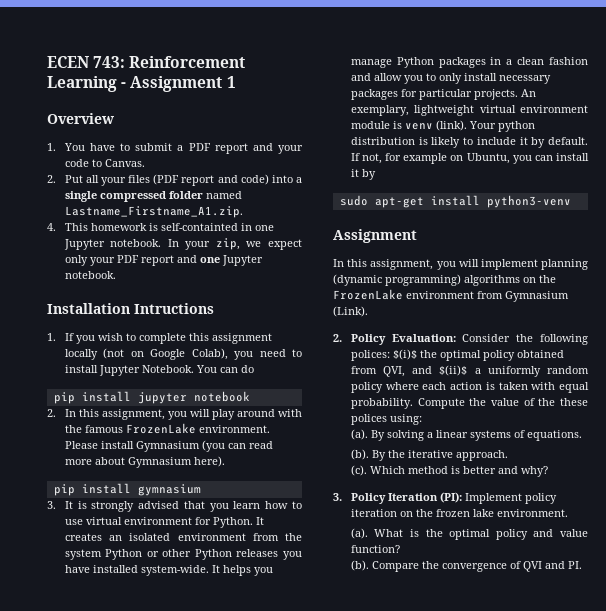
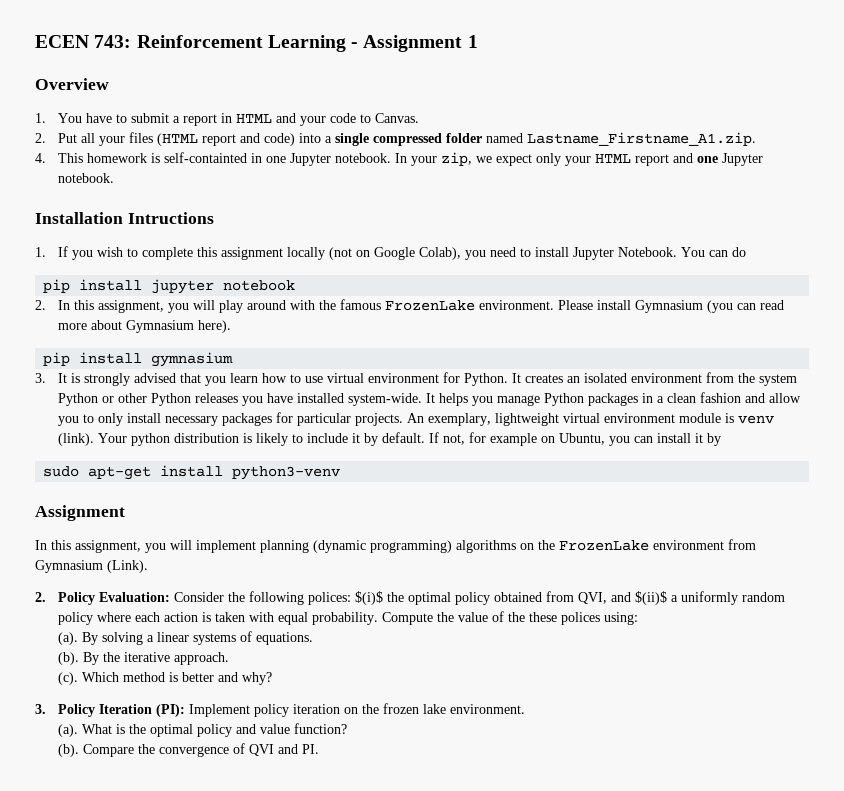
- 1. You have to submit a PDF report and your code to Canvas.
+ 1. You have to submit a report in HTML and your code to Canvas.
- 2. Put all your files (PDF report and code) into a single compressed folder named Lastname_Firstname_A1.zip.
+ 2. Put all your files (HTML report and code) into a single compressed folder named Lastname_Firstname_A1.zip.
- In your zip, we expect only your PDF report and one Jupyter notebook.
+ In your zip, we expect only your HTML report and one Jupyter notebook.

